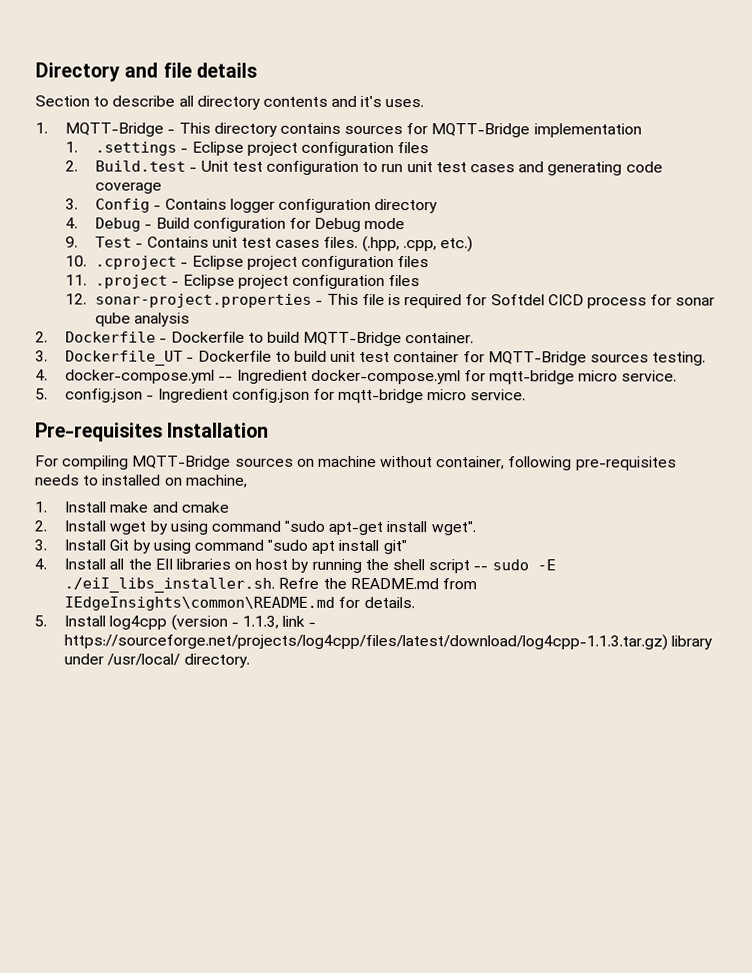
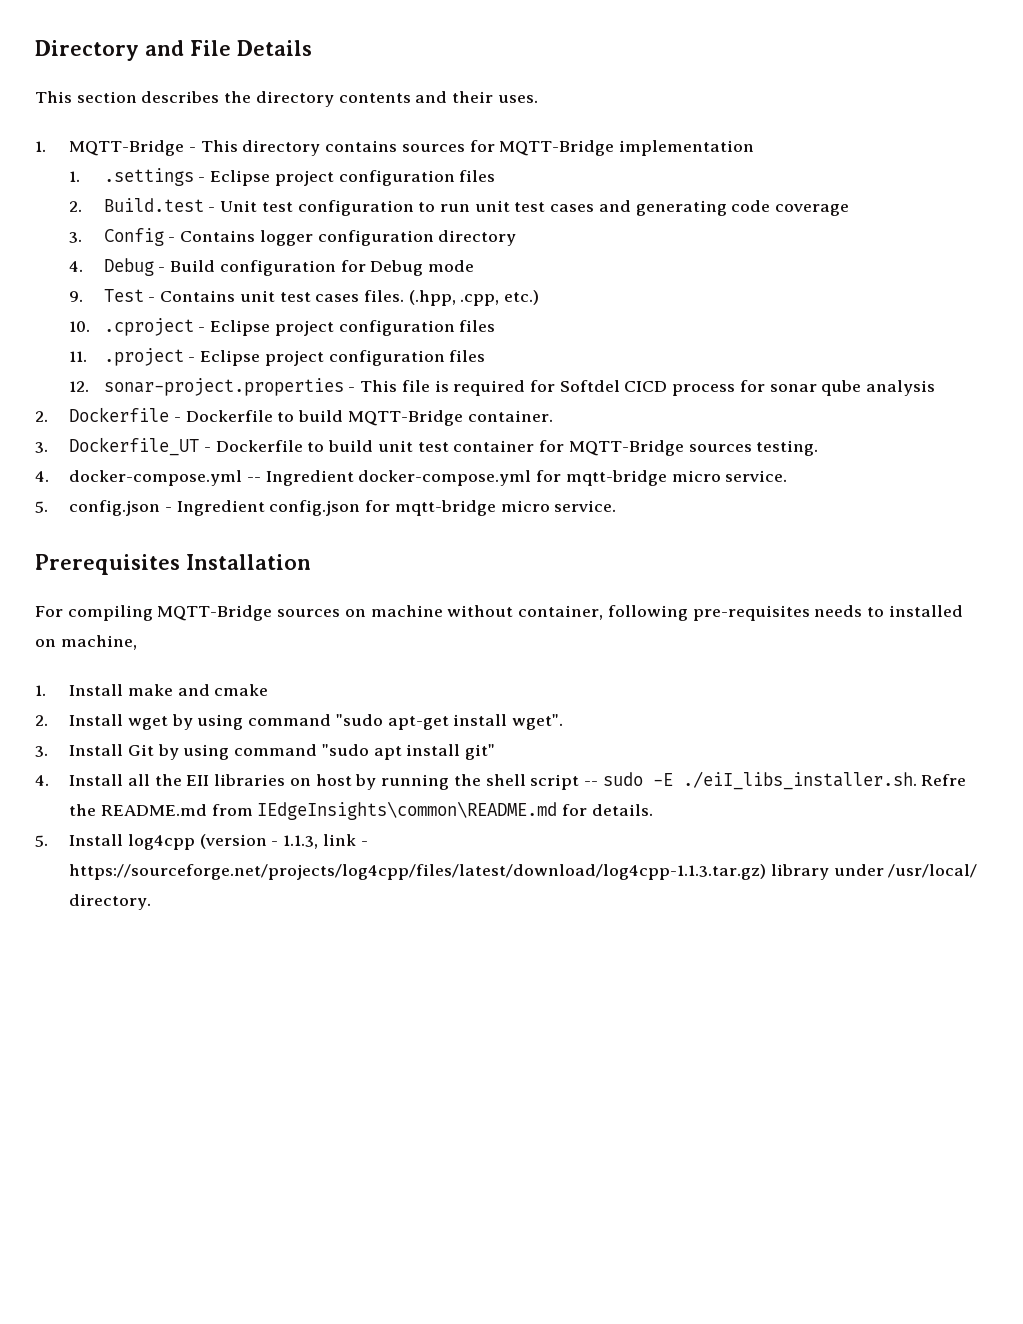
- Directory and file details
- Section to describe all directory contents and it's uses.
+ Directory and File Details
+ This section describes the directory contents and their uses.
- Pre-requisites Installation
+ Prerequisites Installation

